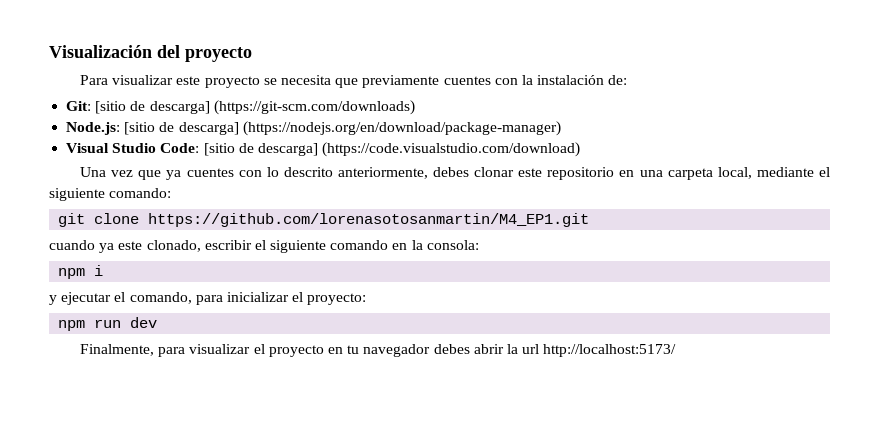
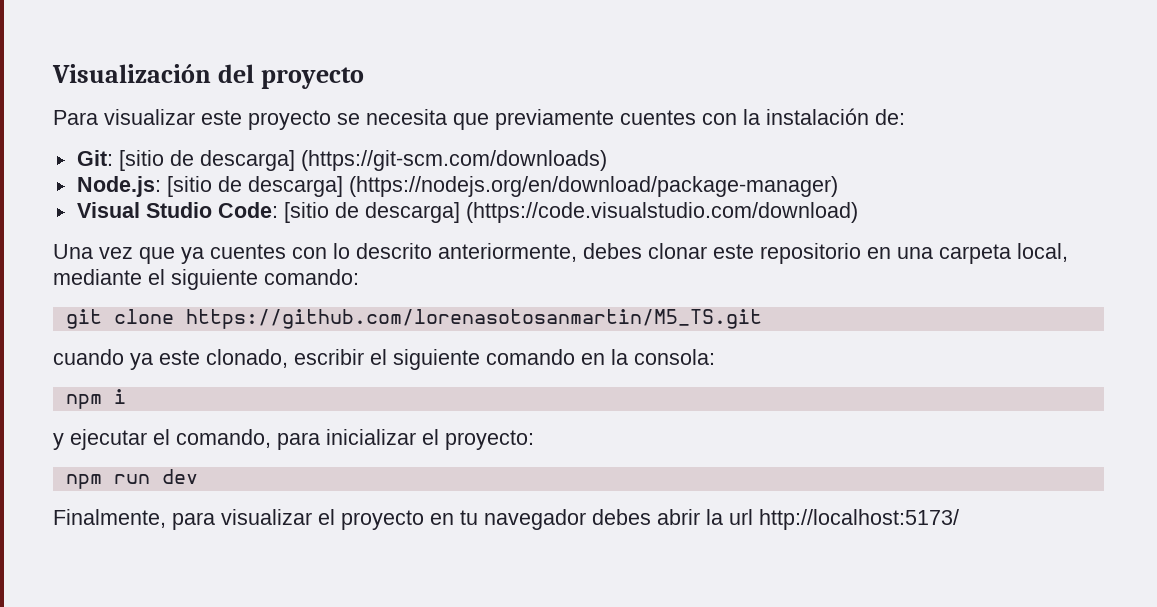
- git clone https://github.com/lorenasotosanmartin/M4_EP1.git
+ git clone https://github.com/lorenasotosanmartin/M5_TS.git

